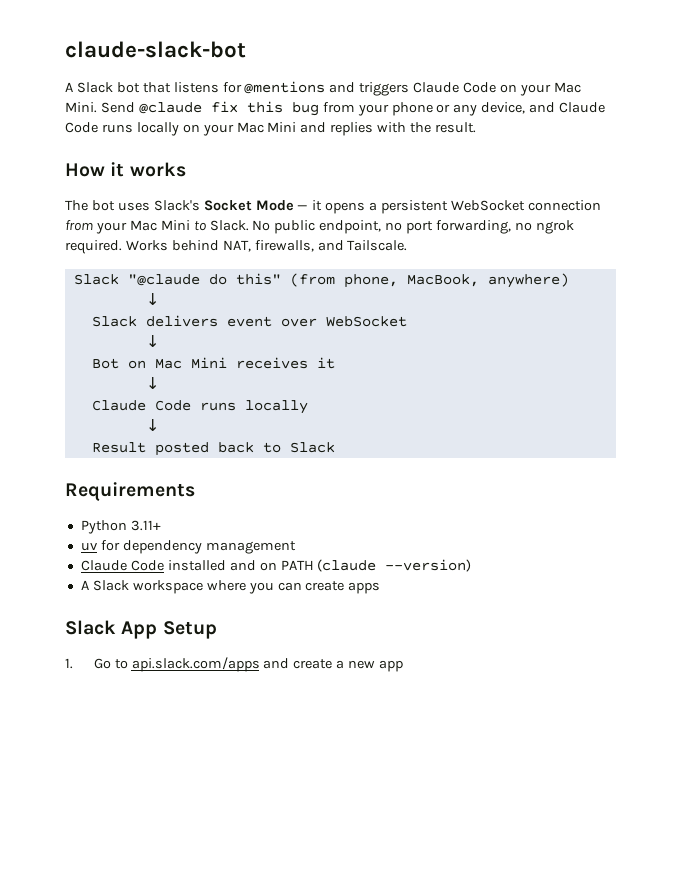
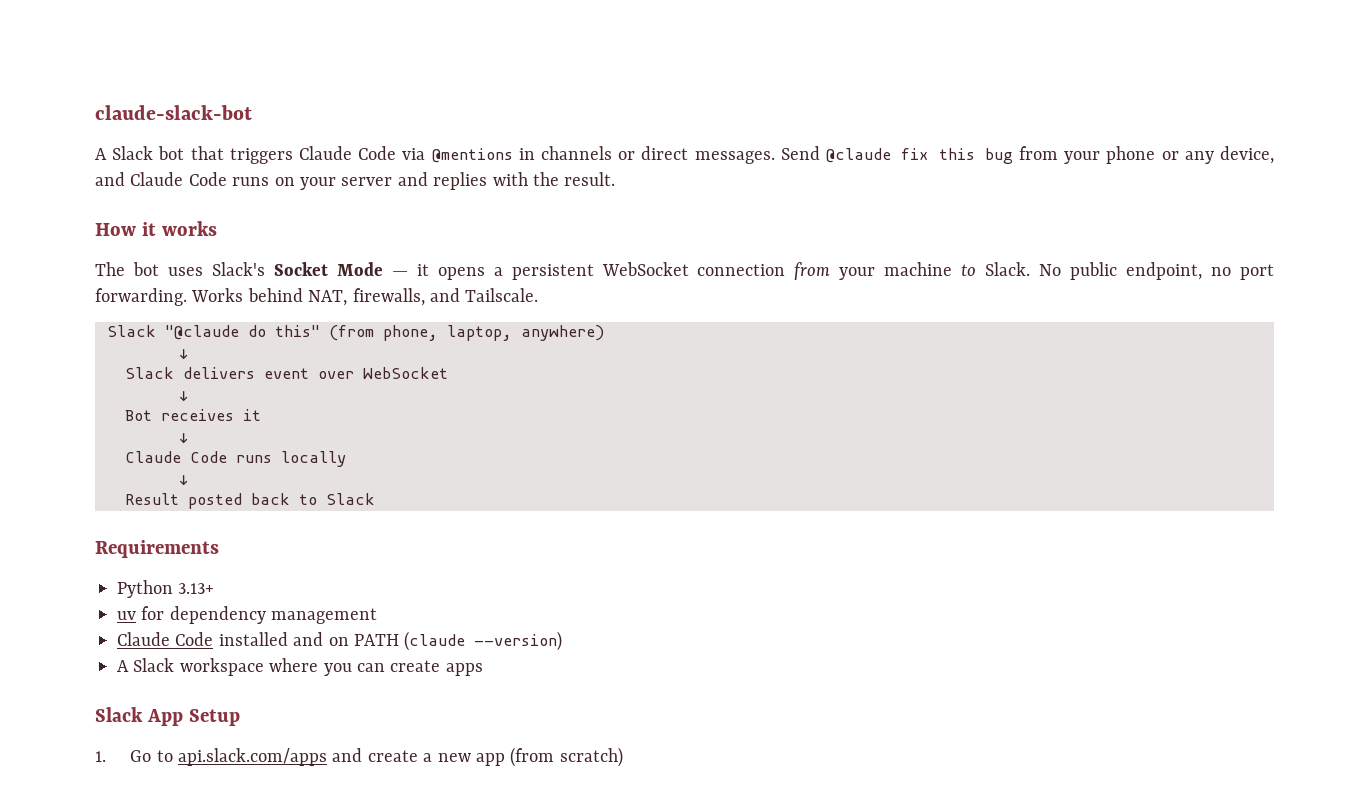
- A Slack bot that listens for @mentions and triggers Claude Code on your Mac Mini.
+ A Slack bot that triggers Claude Code via @mentions in channels or direct messages.
- Send @claude fix this bug from your phone or any device, and Claude Code runs locally on your Mac Mini and replies with the result.
+ Send @claude fix this bug from your phone or any device, and Claude Code runs on your server and replies with the result.
- The bot uses Slack's Socket Mode — it opens a persistent WebSocket connection from your Mac Mini to Slack.
+ The bot uses Slack's Socket Mode — it opens a persistent WebSocket connection from your machine to Slack.
- No public endpoint, no port forwarding, no ngrok required.
+ No public endpoint, no port forwarding.
- Slack "@claude do this" (from phone, MacBook, anywhere)
+ Slack "@claude do this" (from phone, laptop, anywhere)
- Bot on Mac Mini receives it
+ Bot receives it
- Python 3.11+
+ Python 3.13+
- 1. Go to api.slack.com/apps and create a new app
+ 1. Go to api.slack.com/apps and create a new app (from scratch)

